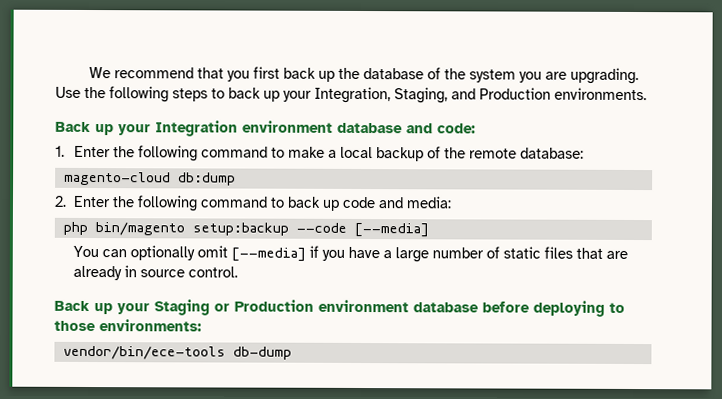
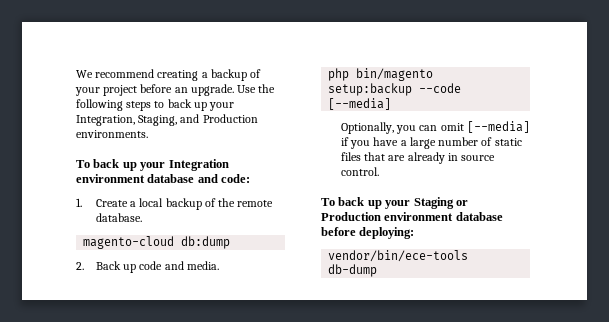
- We recommend that you first back up the database of the system you are upgrading.
+ We recommend creating a backup of your project before an upgrade.
- Back up your Integration environment database and code:
+ To back up your Integration environment database and code:
- 1. Enter the following command to make a local backup of the remote database:
+ 1. Create a local backup of the remote database.
- 2. Enter the following command to back up code and media:
+ 2. Back up code and media.
- You can optionally omit [--media] if you have a large number of static files that are already in source control.
+ Optionally, you can omit [--media] if you have a large number of static files that are already in source control.
- Back up your Staging or Production environment database before deploying to those environments:
+ To back up your Staging or Production environment database before deploying:

